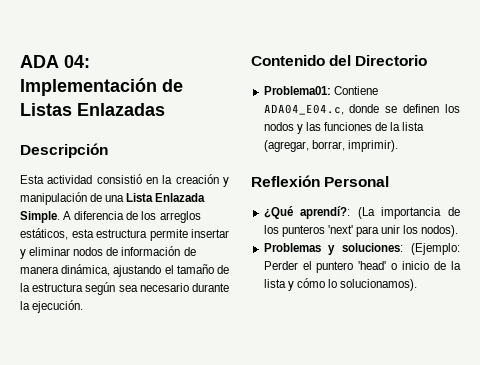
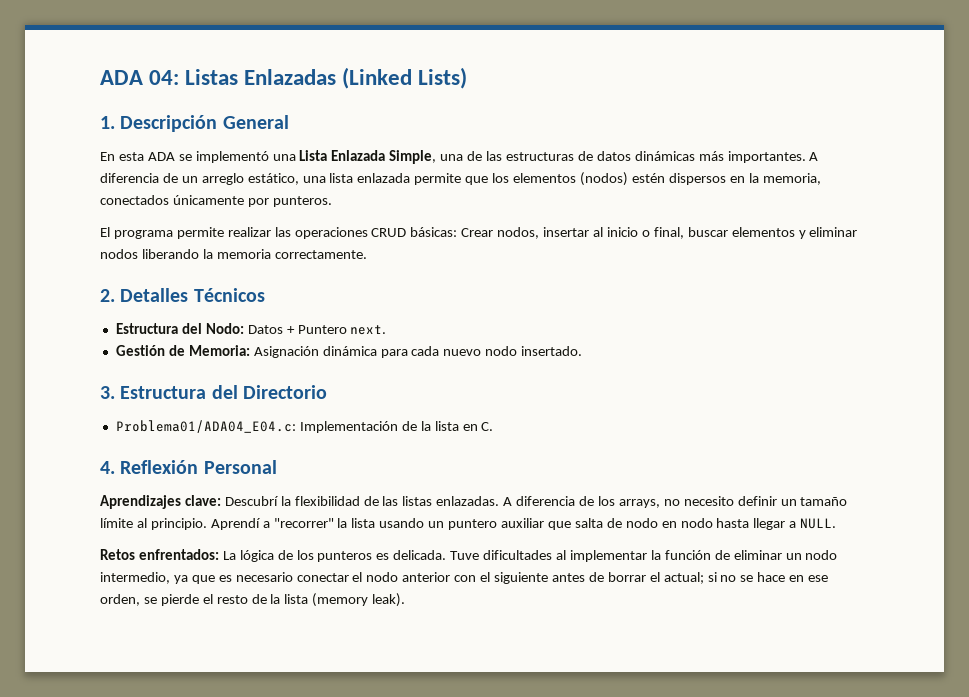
- ADA 04: Implementación de Listas Enlazadas
- Descripción
- Esta actividad consistió en la creación y manipulación de una Lista Enlazada Simple. A diferencia de los arreglos estáticos, esta estructura permite insertar y eliminar nodos de información de manera dinámica, ajustando el tamaño de la estructura según sea necesario durante la ejecución.
- Contenido del Directorio
- Problema01: Contiene ADA04_E04.c, donde se definen los nodos y las funciones de la lista (agregar, borrar, imprimir).
- Reflexión Personal
- ¿Qué aprendí?: (La importancia de los punteros 'next' para unir los nodos).
- Problemas y soluciones: (Ejemplo: Perder el puntero 'head' o inicio de la lista y cómo lo solucionamos).
+ ADA 04: Listas Enlazadas (Linked Lists)
+ 1. Descripción General
+ En esta ADA se implementó una Lista Enlazada Simple, una de las estructuras de datos dinámicas más importantes. A diferencia de un arreglo estático, una lista enlazada permite que los elementos (nodos) estén dispersos en la memoria, conectados únicamente por punteros.
+ El programa permite realizar las operaciones CRUD básicas: Crear nodos, insertar al inicio o final, buscar elementos y eliminar nodos liberando la memoria correctamente.
+ 2. Detalles Técnicos
+ Estructura del Nodo: Datos + Puntero next.
+ Gestión de Memoria: Asignación dinámica para cada nuevo nodo insertado.
+ 3. Estructura del Directorio
+ Problema01/ADA04_E04.c: Implementación de la lista en C.
+ 4. Reflexión Personal
+ Aprendizajes clave: Descubrí la flexibilidad de las listas enlazadas. A diferencia de los arrays, no necesito definir un tamaño límite al principio. Aprendí a "recorrer" la lista usando un puntero auxiliar que salta de nodo en nodo hasta llegar a NULL.
+ Retos enfrentados: La lógica de los punteros es delicada. Tuve dificultades al implementar la función de eliminar un nodo intermedio, ya que es necesario conectar el nodo anterior con el siguiente antes de borrar el actual; si no se hace en ese orden, se pierde el resto de la lista (memory leak).

